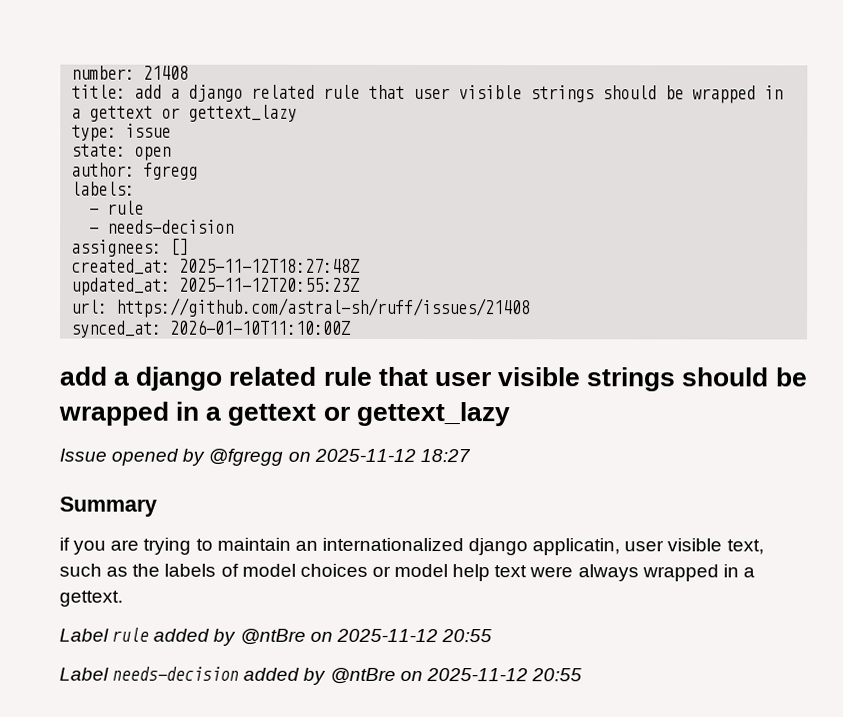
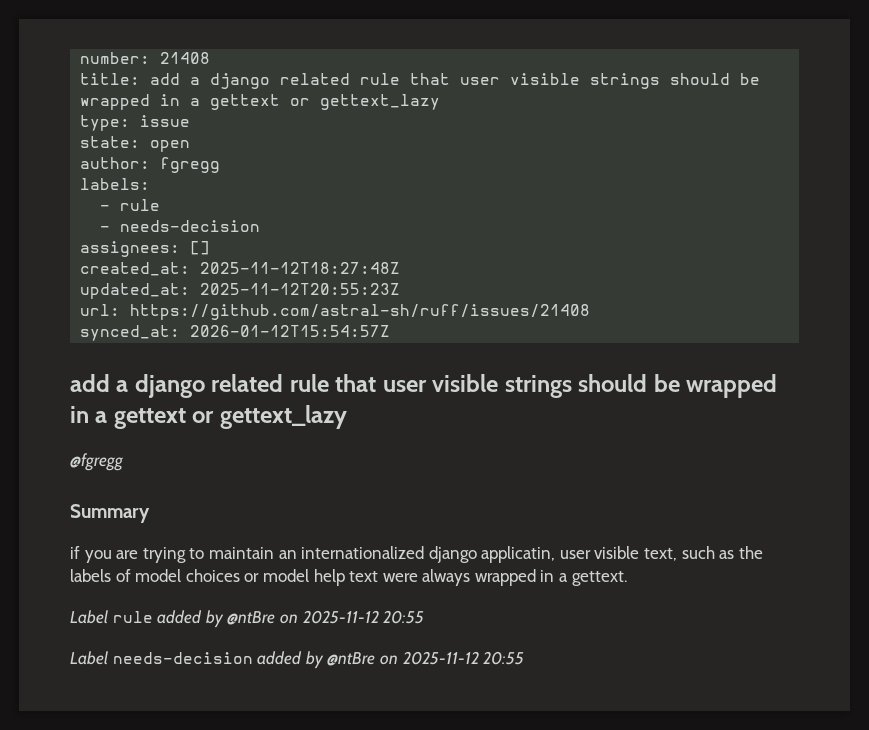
- synced_at: 2026-01-10T11:10:00Z
+ synced_at: 2026-01-12T15:54:57Z
- Issue opened by @fgregg on 2025-11-12 18:27
+ @fgregg

